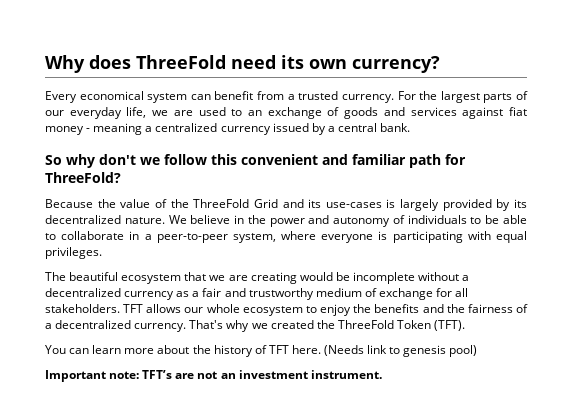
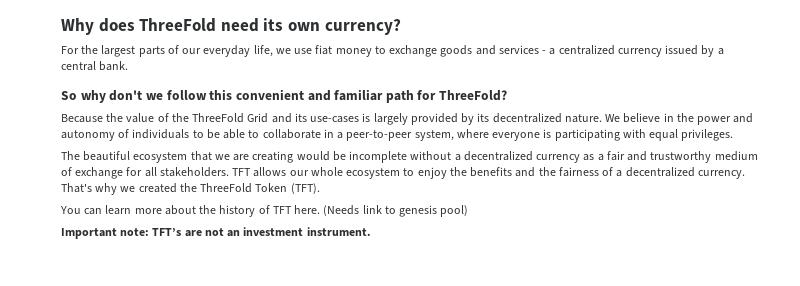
- Every economical system can benefit from a trusted currency. For the largest parts of our everyday life, we are used to an exchange of goods and services against fiat money - meaning a centralized currency issued by a central bank.
+ For the largest parts of our everyday life, we use fiat money to exchange goods and services - a centralized currency issued by a central bank.

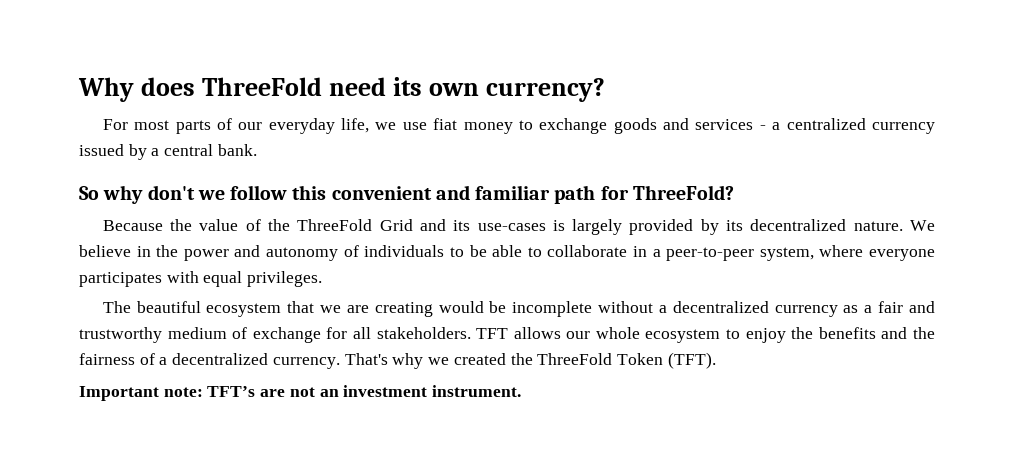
- For the largest parts of our everyday life, we use fiat money to exchange goods and services - a centralized currency issued by a central bank.
+ For most parts of our everyday life, we use fiat money to exchange goods and services - a centralized currency issued by a central bank.
- We believe in the power and autonomy of individuals to be able to collaborate in a peer-to-peer system, where everyone is participating with equal privileges.
+ We believe in the power and autonomy of individuals to be able to collaborate in a peer-to-peer system, where everyone participates with equal privileges.
- You can learn more about the history of TFT here. (Needs link to genesis pool)

